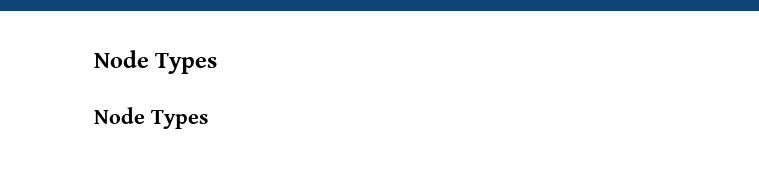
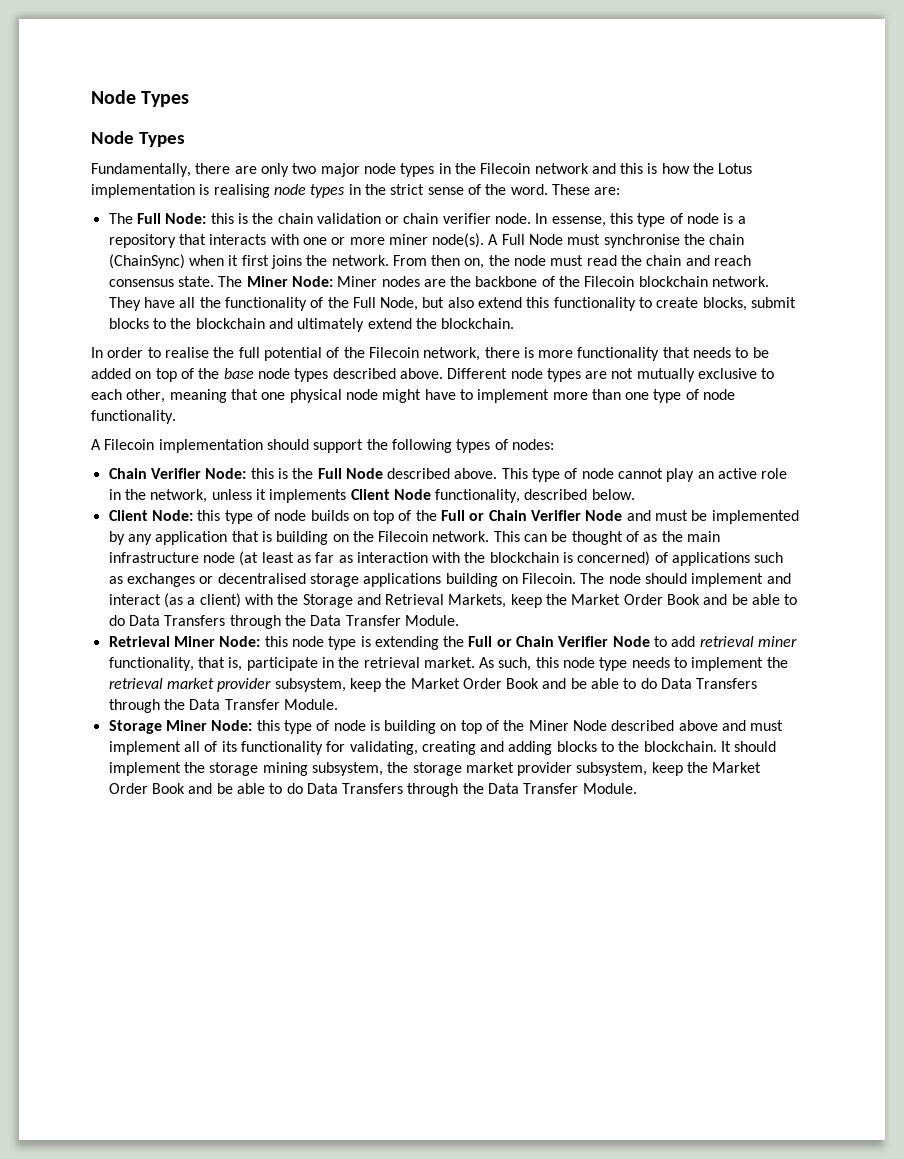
+ Fundamentally, there are only two major node types in the Filecoin network and this is how the Lotus implementation is realising node types in the strict sense of the word. These are:
+ The Full Node: this is the chain validation or chain verifier node. In essense, this type of node is a repository that interacts with one or more miner node(s). A Full Node must synchronise the chain (ChainSync) when it first joins the network. From then on, the node must read the chain and reach consensus state. The Miner Node: Miner nodes are the backbone of the Filecoin blockchain network. They have all the functionality of the Full Node, but also extend this functionality to create blocks, submit blocks to the blockchain and ultimately extend the blockchain.
+ In order to realise the full potential of the Filecoin network, there is more functionality that needs to be added on top of the base node types described above. Different node types are not mutually exclusive to each other, meaning that one physical node might have to implement more than one type of node functionality.
+ A Filecoin implementation should support the following types of nodes:
+ Chain Verifier Node: this is the Full Node described above. This type of node cannot play an active role in the network, unless it implements Client Node functionality, described below.
+ Client Node: this type of node builds on top of the Full or Chain Verifier Node and must be implemented by any application that is building on the Filecoin network. This can be thought of as the main infrastructure node (at least as far as interaction with the blockchain is concerned) of applications such as exchanges or decentralised storage applications building on Filecoin. The node should implement and interact (as a client) with the Storage and Retrieval Markets, keep the Market Order Book and be able to do Data Transfers through the Data Transfer Module.
+ Retrieval Miner Node: this node type is extending the Full or Chain Verifier Node to add retrieval miner functionality, that is, participate in the retrieval market. As such, this node type needs to implement the retrieval market provider subsystem, keep the Market Order Book and be able to do Data Transfers through the Data Transfer Module.
+ Storage Miner Node: this type of node is building on top of the Miner Node described above and must implement all of its functionality for validating, creating and adding blocks to the blockchain. It should implement the storage mining subsystem, the storage market provider subsystem, keep the Market Order Book and be able to do Data Transfers through the Data Transfer Module.

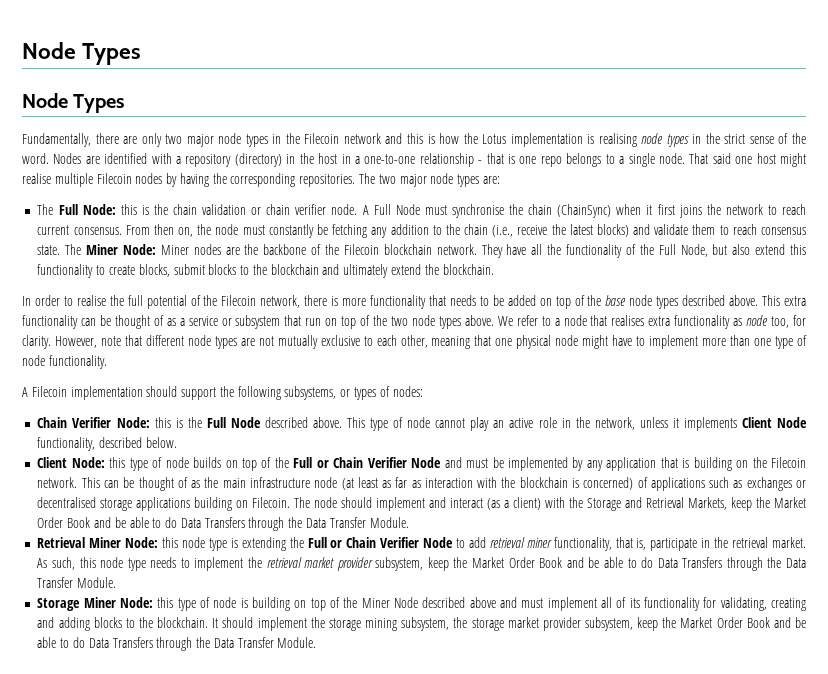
- These are:
+ Nodes are identified with a repository (directory) in the host in a one-to-one relationship - that is one repo belongs to a single node. That said one host might realise multiple Filecoin nodes by having the corresponding repositories. The two major node types are:
- In essense, this type of node is a repository that interacts with one or more miner node(s).
- A Full Node must synchronise the chain (ChainSync) when it first joins the network.
+ A Full Node must synchronise the chain (ChainSync) when it first joins the network to reach current consensus.
- From then on, the node must read the chain and reach consensus state.
+ From then on, the node must constantly be fetching any addition to the chain (i.e., receive the latest blocks) and validate them to reach consensus state.
- Different node types are not mutually exclusive to each other, meaning that one physical node might have to implement more than one type of node functionality.
+ This extra functionality can be thought of as a service or subsystem that run on top of the two node types above. We refer to a node that realises extra functionality as node too, for clarity. However, note that different node types are not mutually exclusive to each other, meaning that one physical node might have to implement more than one type of node functionality.
- A Filecoin implementation should support the following types of nodes:
+ A Filecoin implementation should support the following subsystems, or types of nodes:

